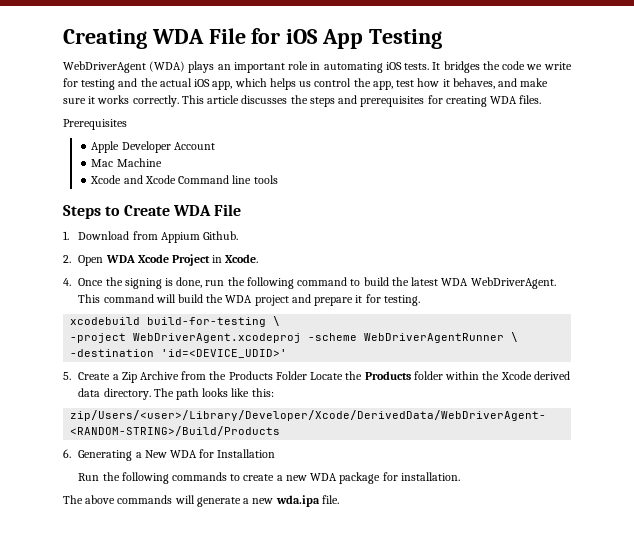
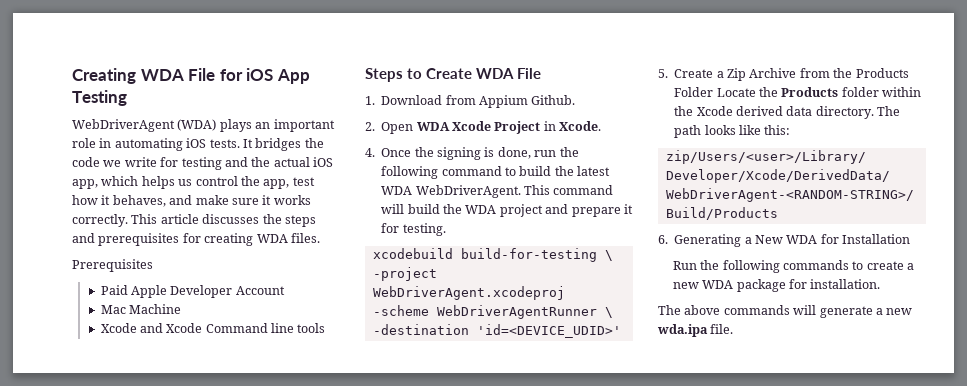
- Apple Developer Account
+ Paid Apple Developer Account

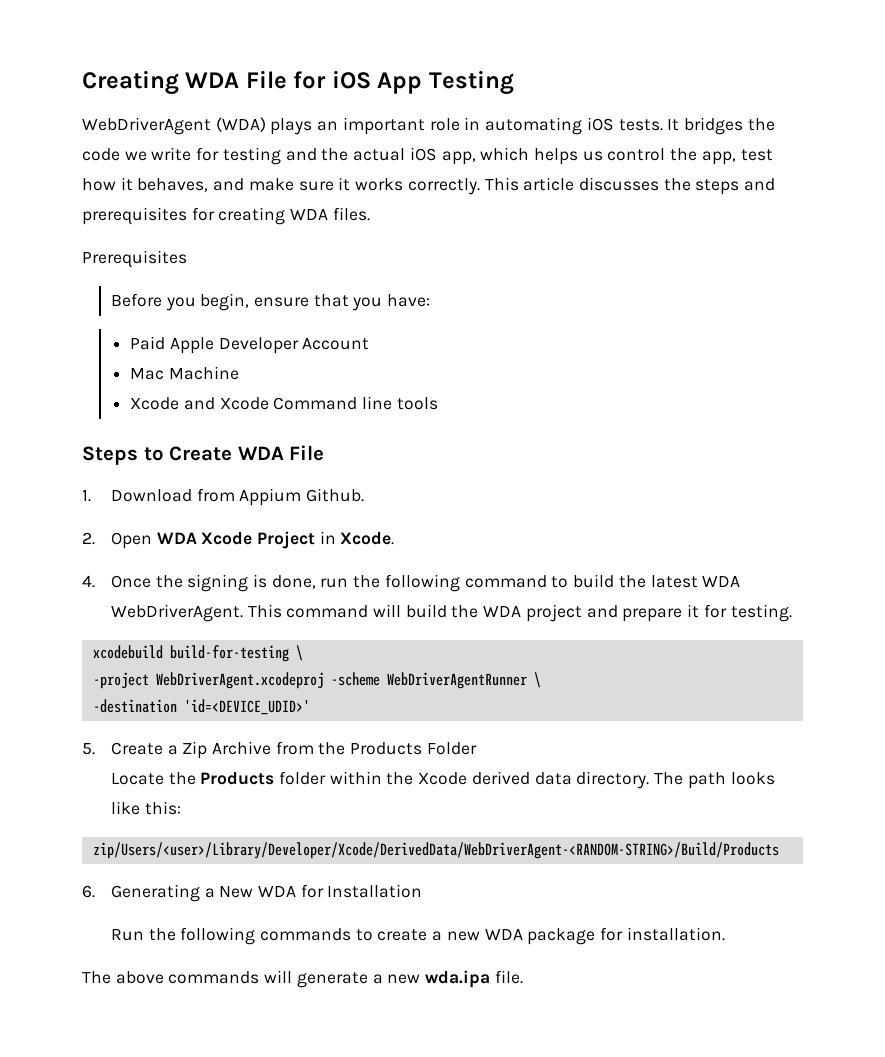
+ Before you begin, ensure that you have:
- 5. Create a Zip Archive from the Products Folder Locate the Products folder within the Xcode derived data directory.
+ 5. Create a Zip Archive from the Products Folder
+ Locate the Products folder within the Xcode derived data directory.

